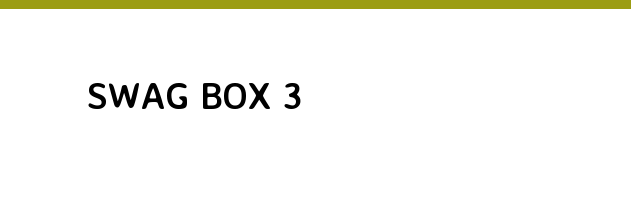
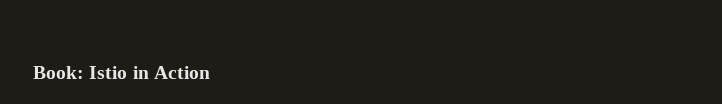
- SWAG BOX 3
+ Book: Istio in Action

